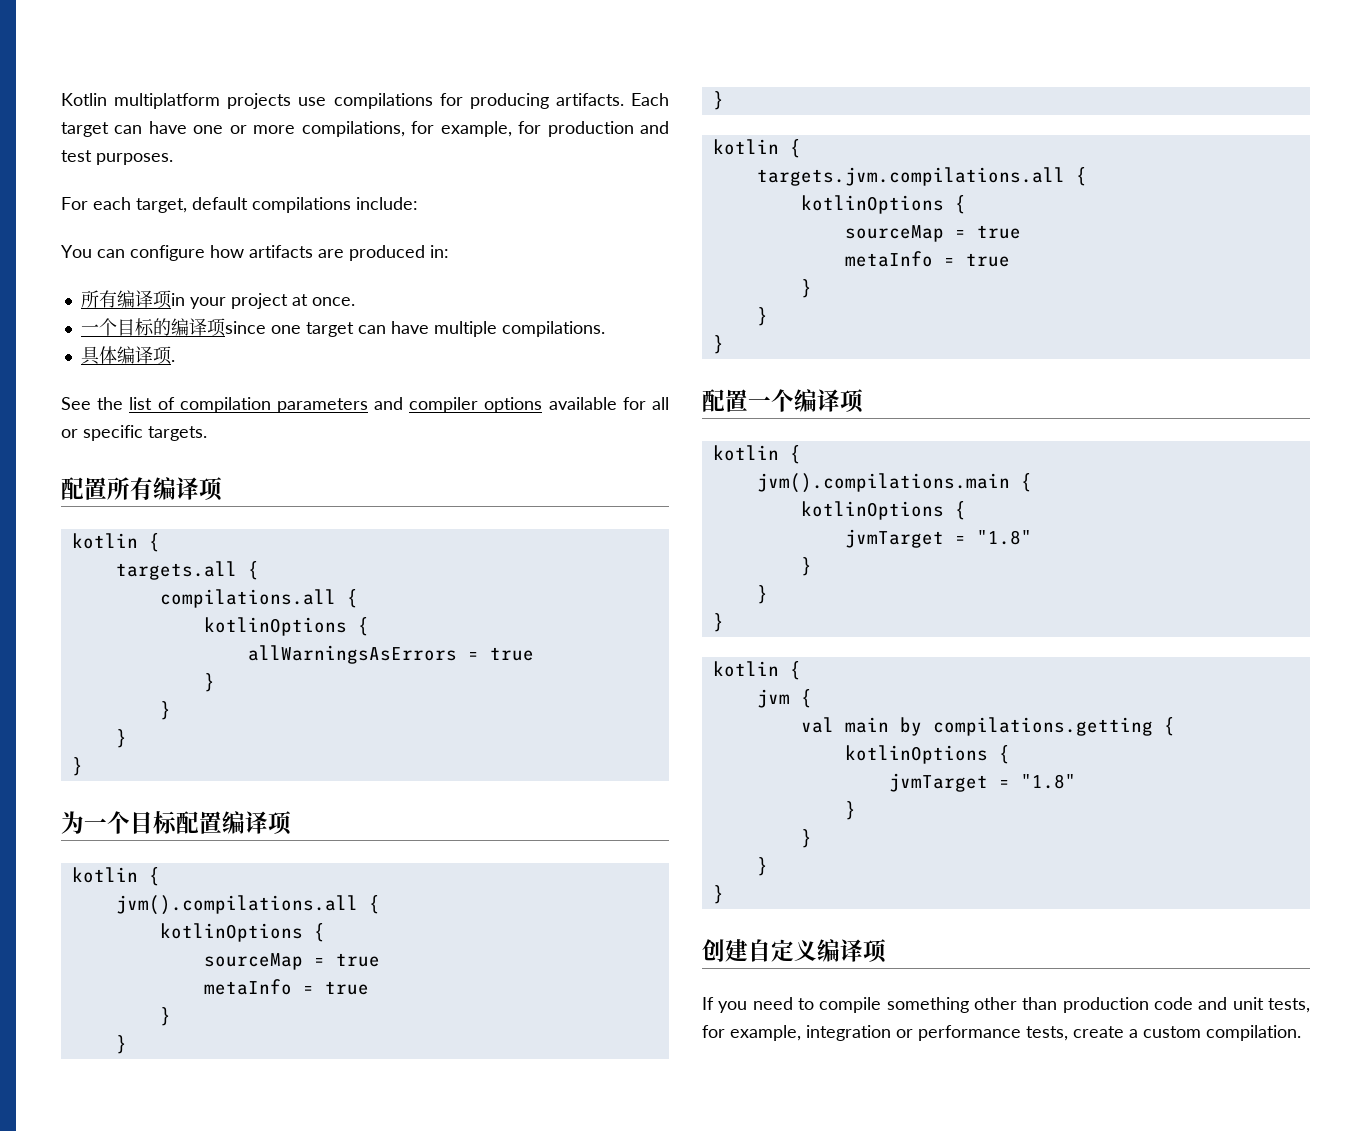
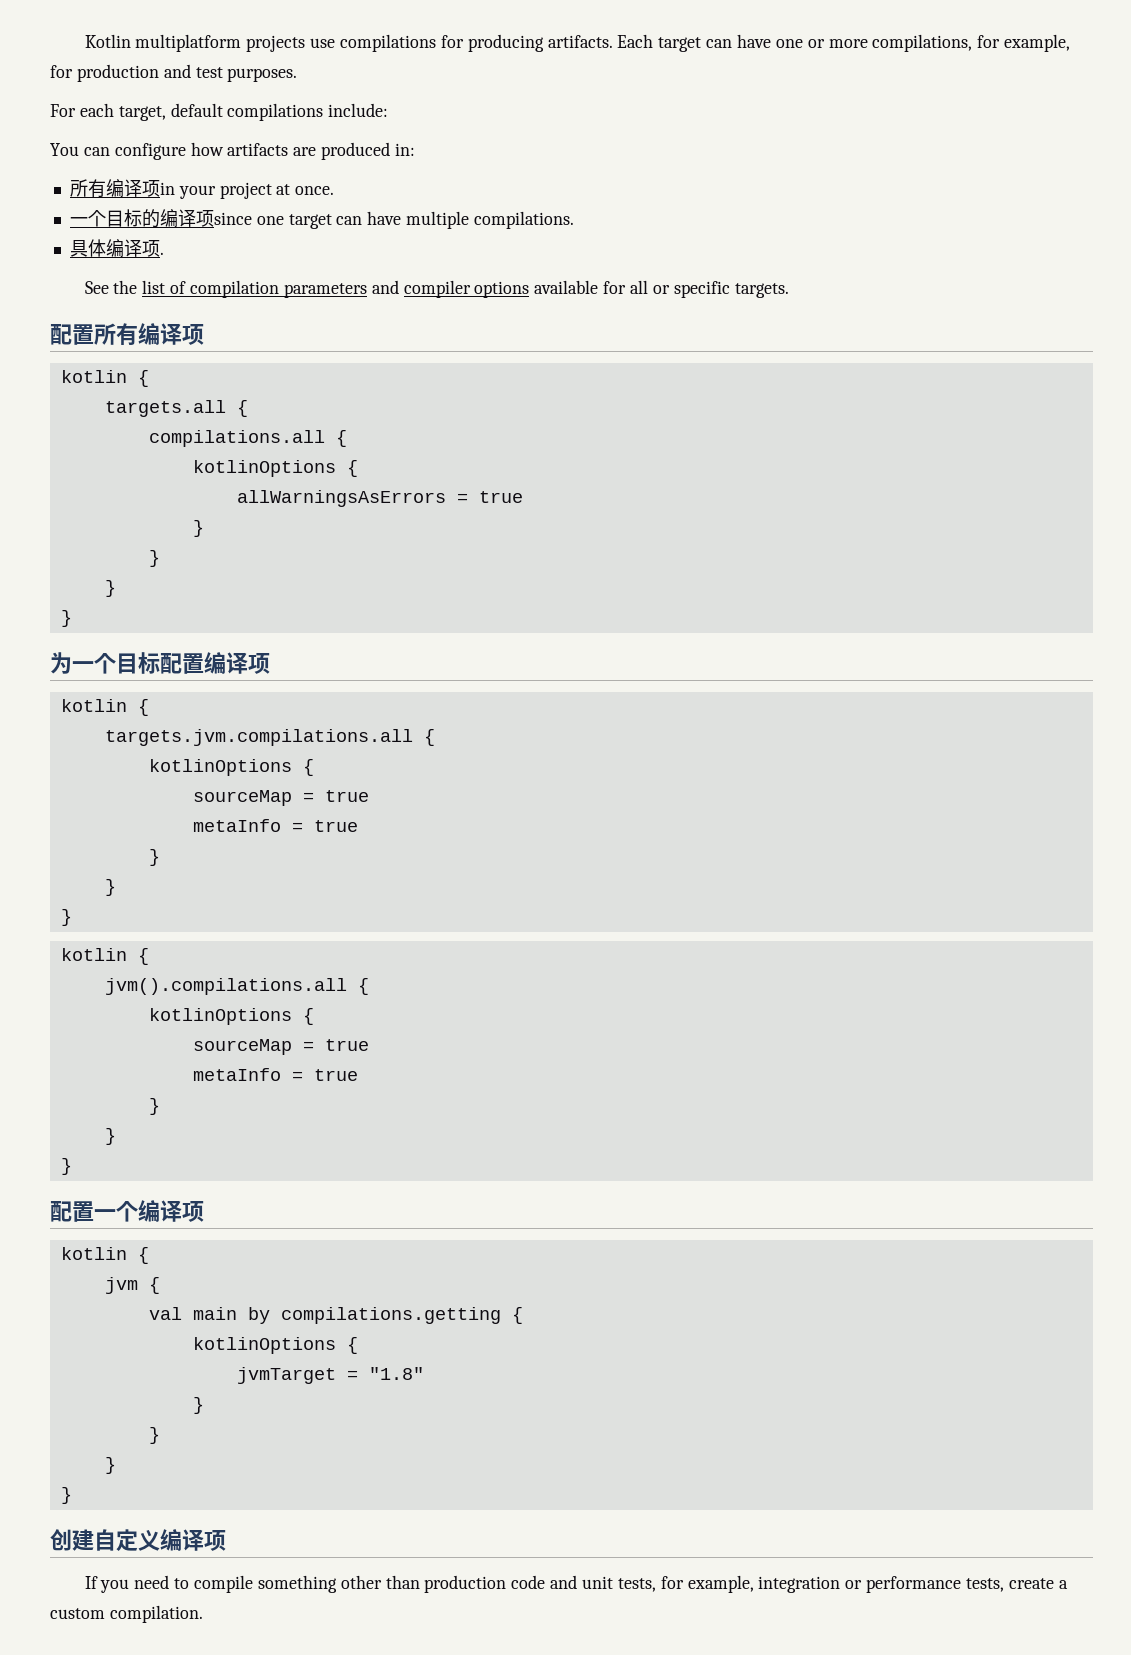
- jvm().compilations.all {
+ targets.jvm.compilations.all {
- targets.jvm.compilations.all {
+ jvm().compilations.all {
- jvm().compilations.main {
- kotlinOptions {
- jvmTarget = "1.8"
- }
- }
- }
- kotlin {

